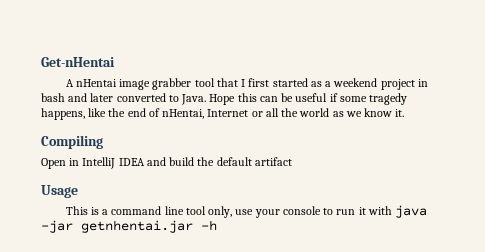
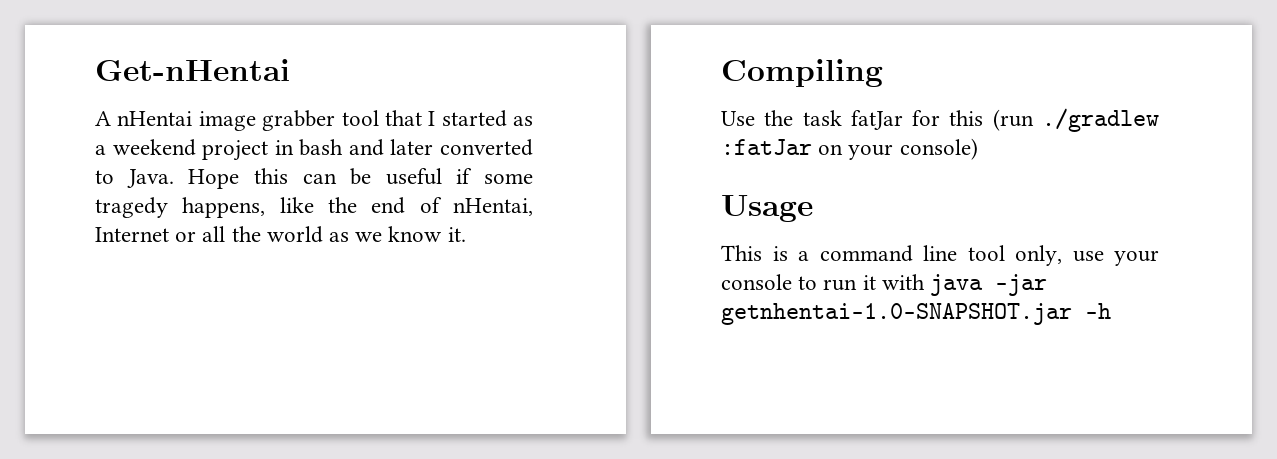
- A nHentai image grabber tool that I first started as a weekend project in bash and later converted to Java.
+ A nHentai image grabber tool that I started as a weekend project in bash and later converted to Java.
- Open in IntelliJ IDEA and build the default artifact
+ Use the task fatJar for this (run ./gradlew :fatJar on your console)
- This is a command line tool only, use your console to run it with java -jar getnhentai.jar -h
+ This is a command line tool only, use your console to run it with java -jar getnhentai-1.0-SNAPSHOT.jar -h

